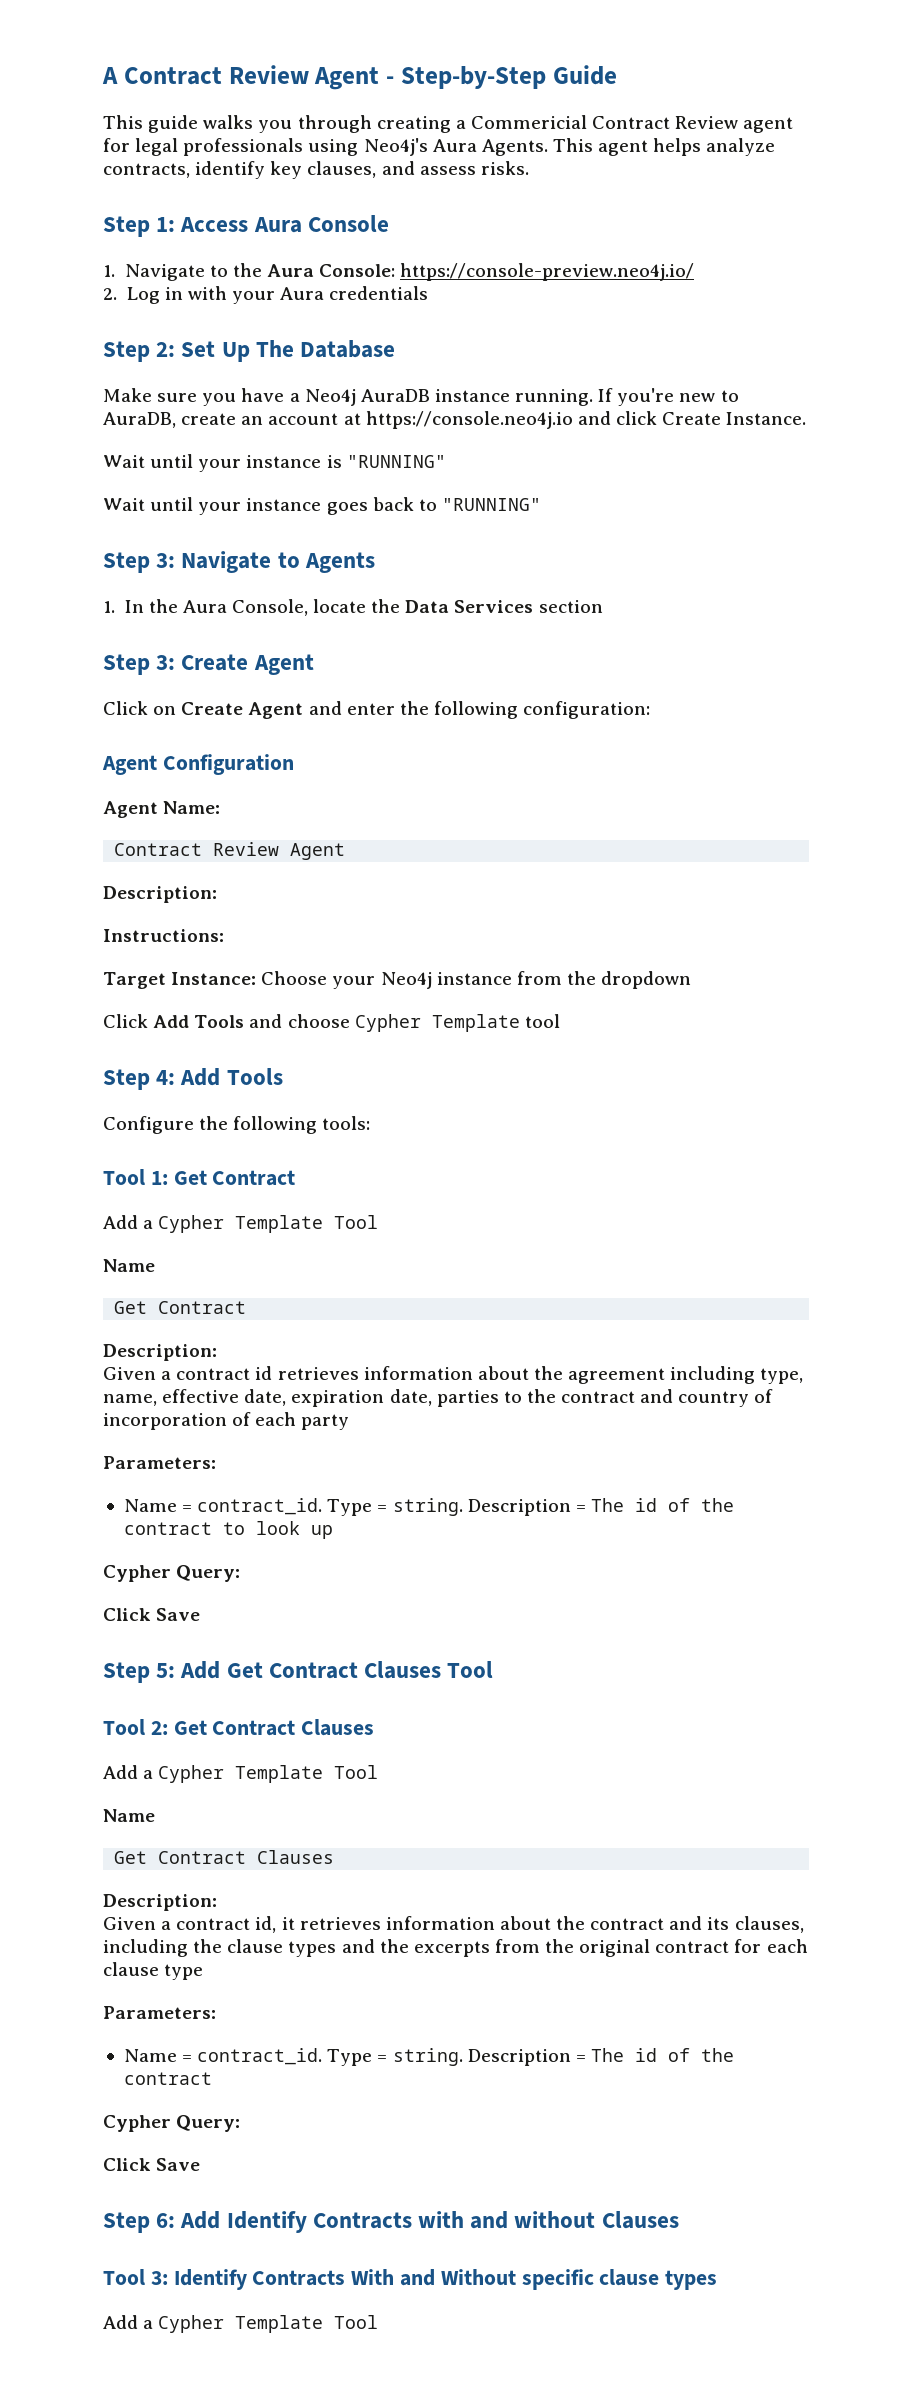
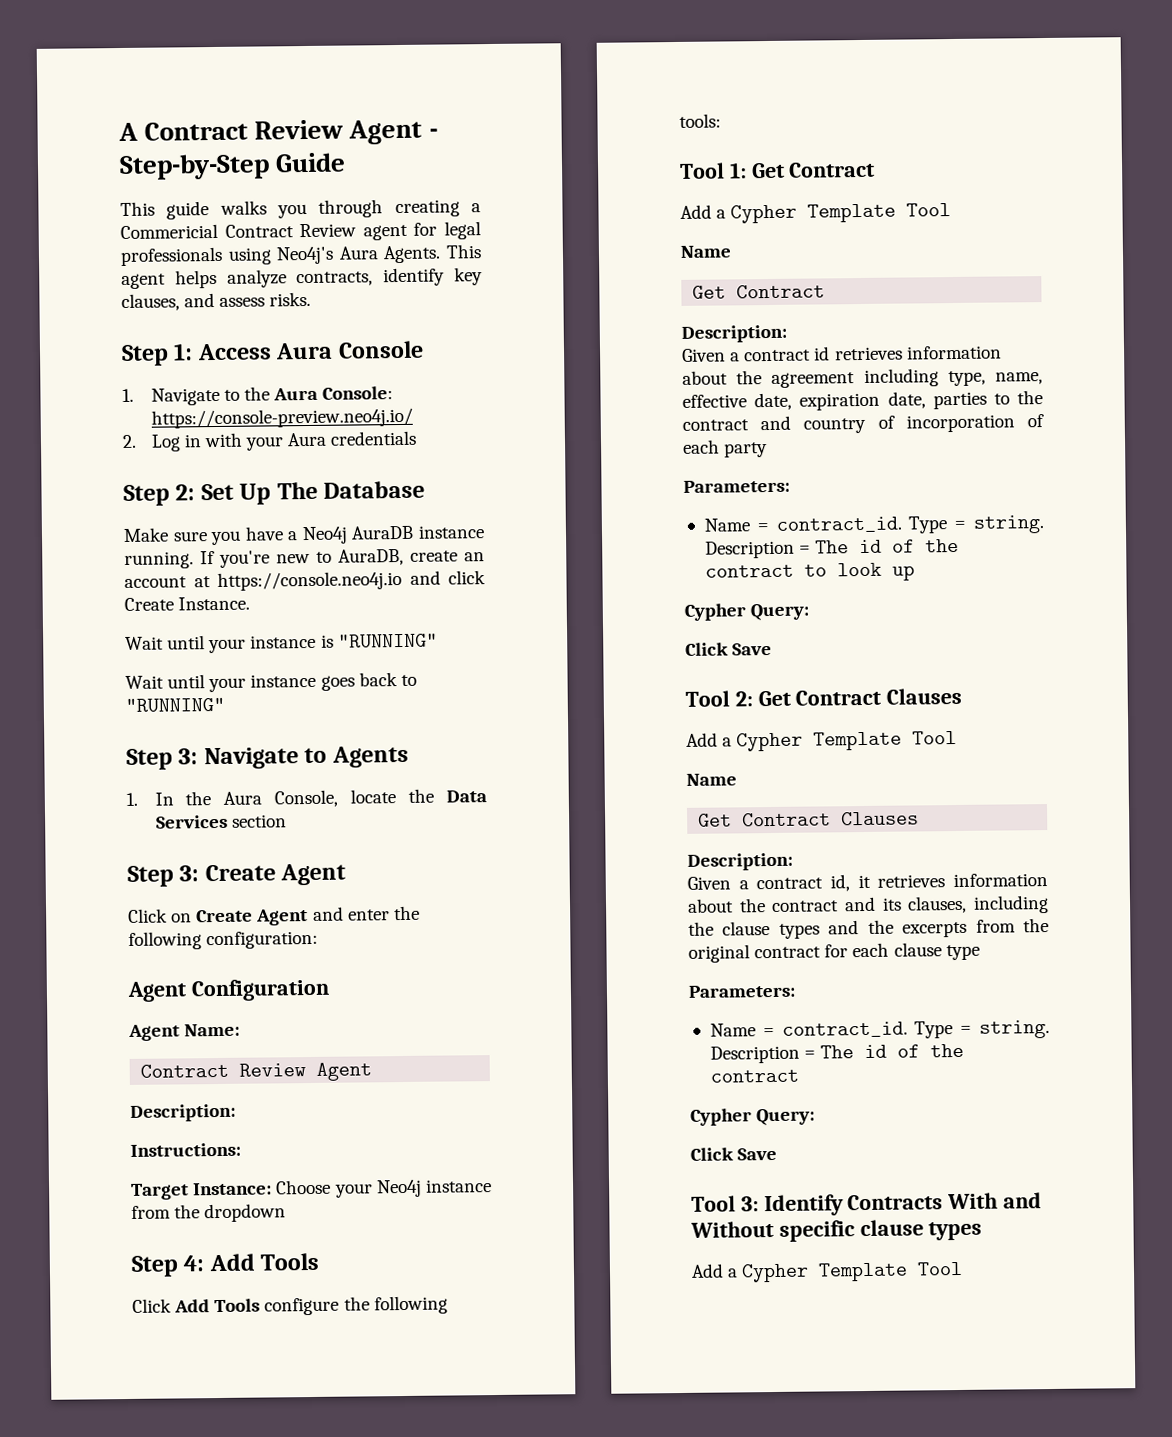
- Click Add Tools and choose Cypher Template tool
- Configure the following tools:
+ Click Add Tools configure the following tools:
- Step 5: Add Get Contract Clauses Tool
- Step 6: Add Identify Contracts with and without Clauses

